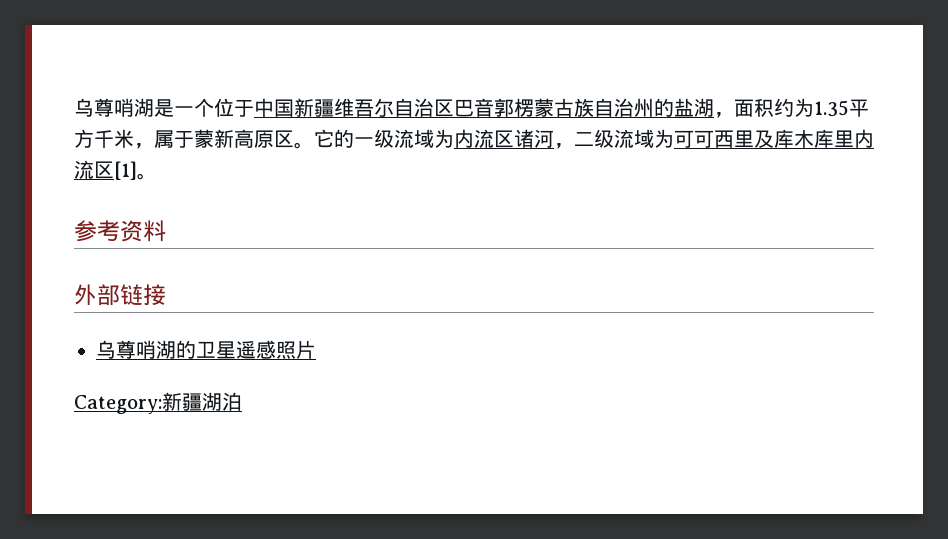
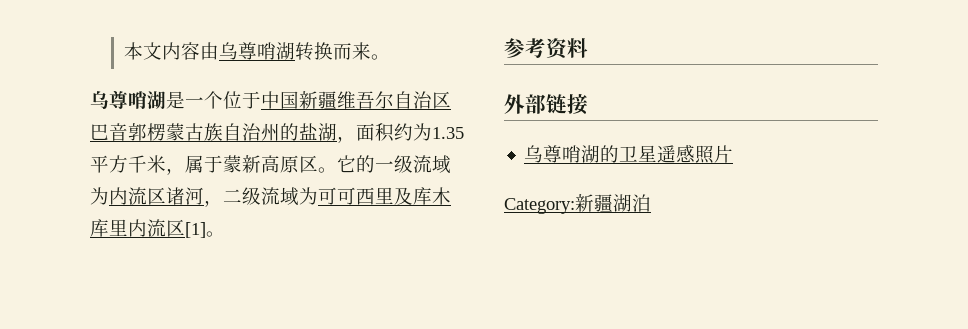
+ 本文内容由乌尊哨湖转换而来。

